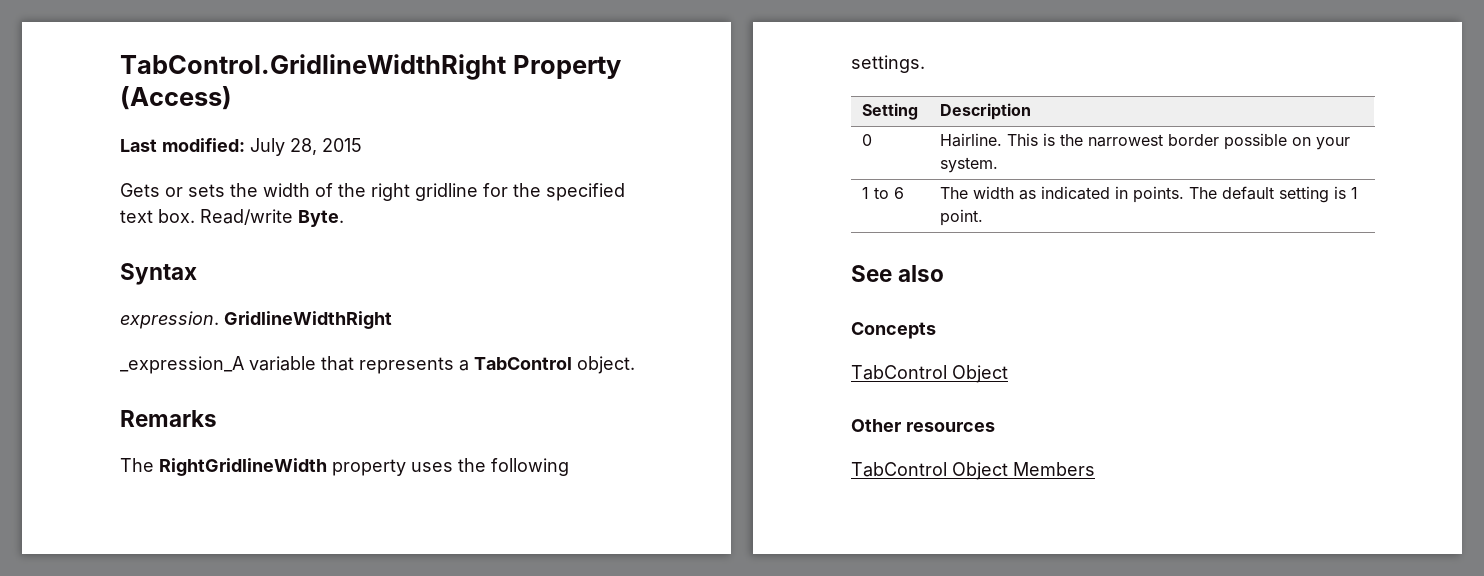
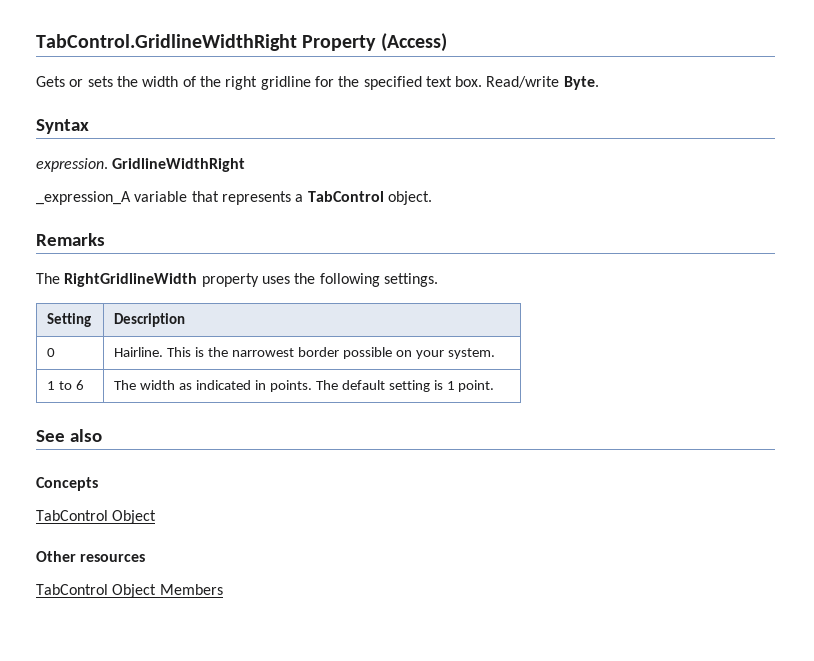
- Last modified: July 28, 2015

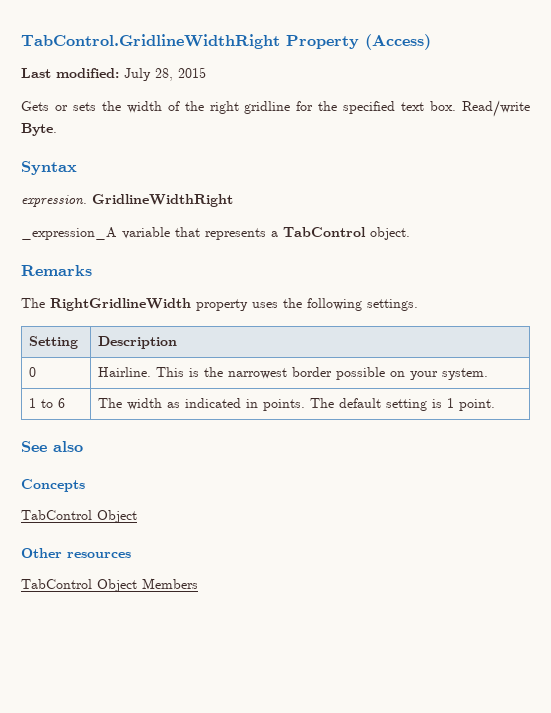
+ Last modified: July 28, 2015

